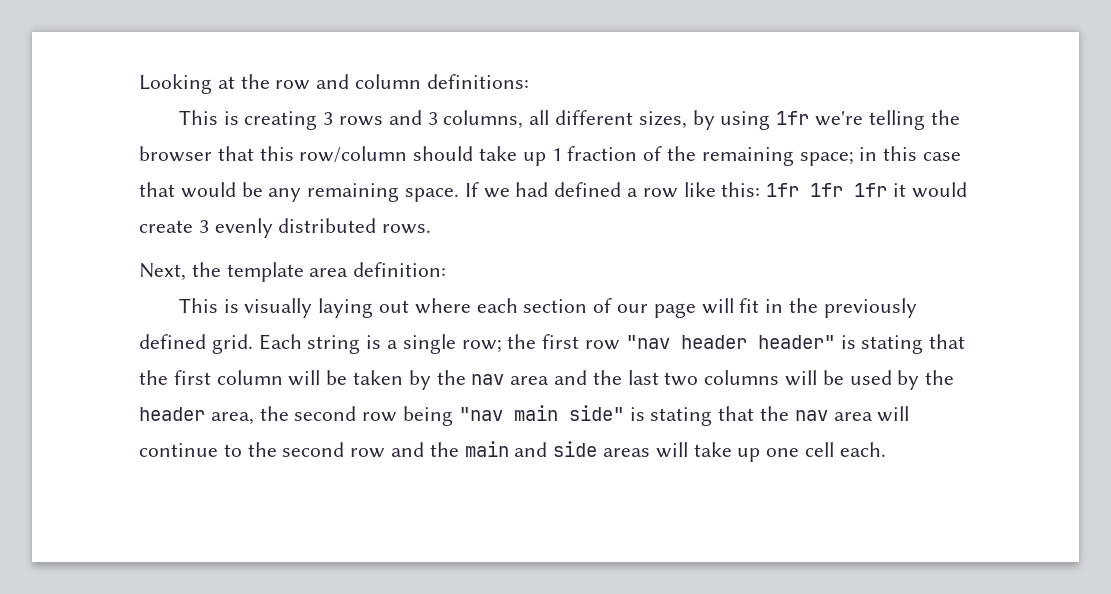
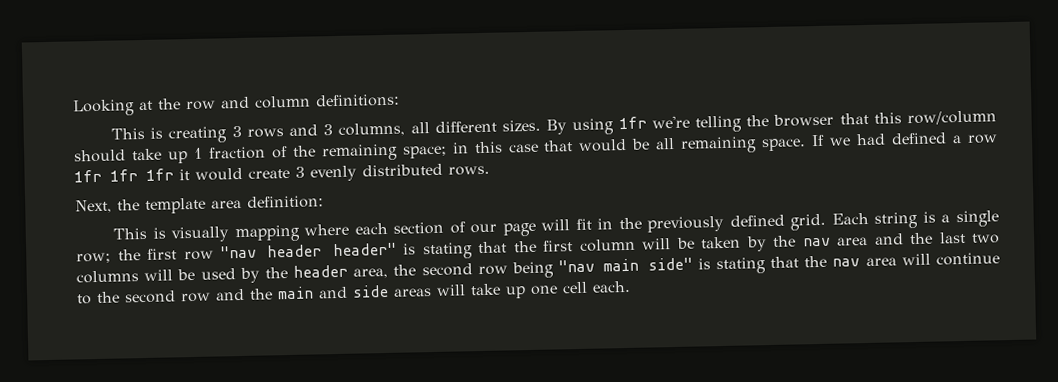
- This is creating 3 rows and 3 columns, all different sizes, by using 1fr we're telling the browser that this row/column should take up 1 fraction of the remaining space; in this case that would be any remaining space.
+ This is creating 3 rows and 3 columns, all different sizes. By using 1fr we're telling the browser that this row/column should take up 1 fraction of the remaining space; in this case that would be all remaining space.
- If we had defined a row like this: 1fr 1fr 1fr it would create 3 evenly distributed rows.
+ If we had defined a row 1fr 1fr 1fr it would create 3 evenly distributed rows.
- This is visually laying out where each section of our page will fit in the previously defined grid.
+ This is visually mapping where each section of our page will fit in the previously defined grid.

